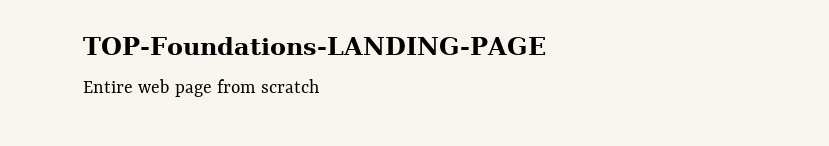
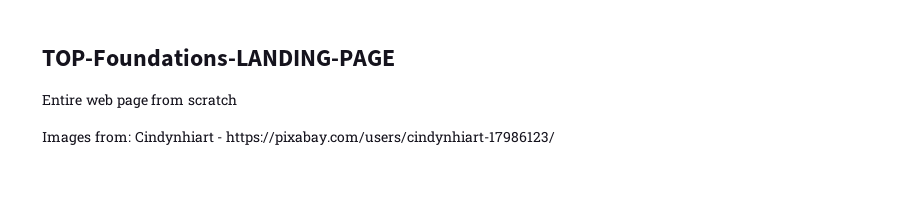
+ Images from: Cindynhiart - https://pixabay.com/users/cindynhiart-17986123/

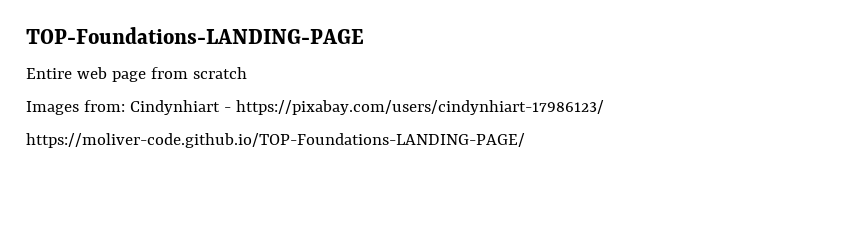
+ https://moliver-code.github.io/TOP-Foundations-LANDING-PAGE/

